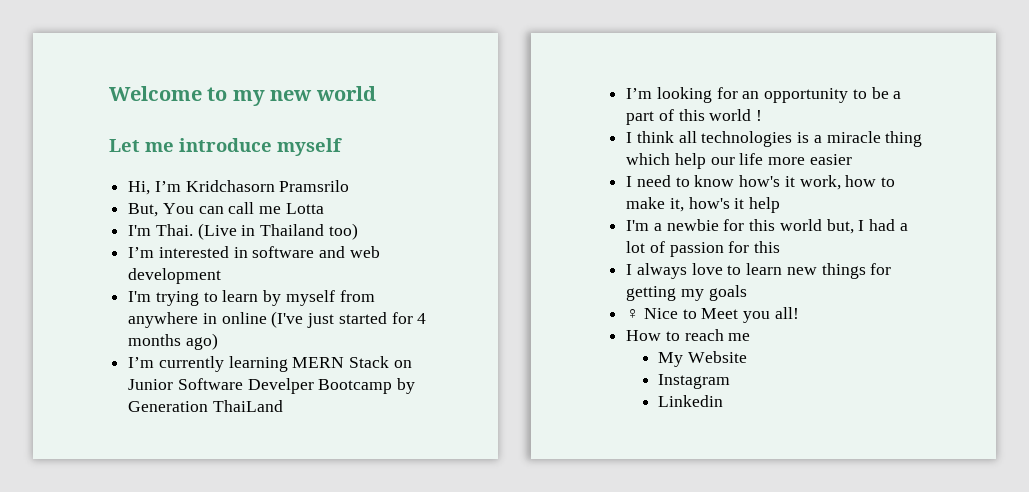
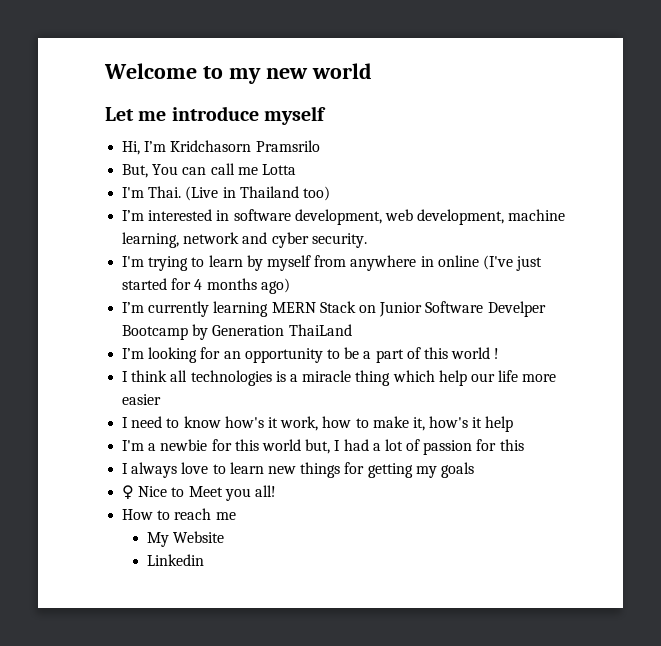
- I’m interested in software and web development
+ I’m interested in software development, web development, machine learning, network and cyber security.
- Instagram

